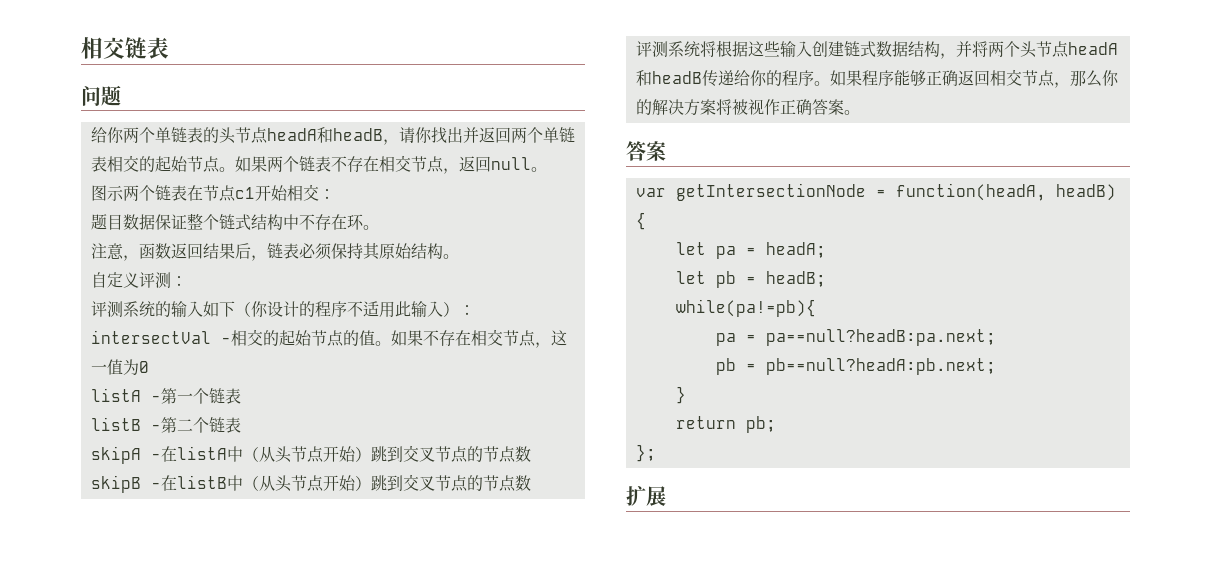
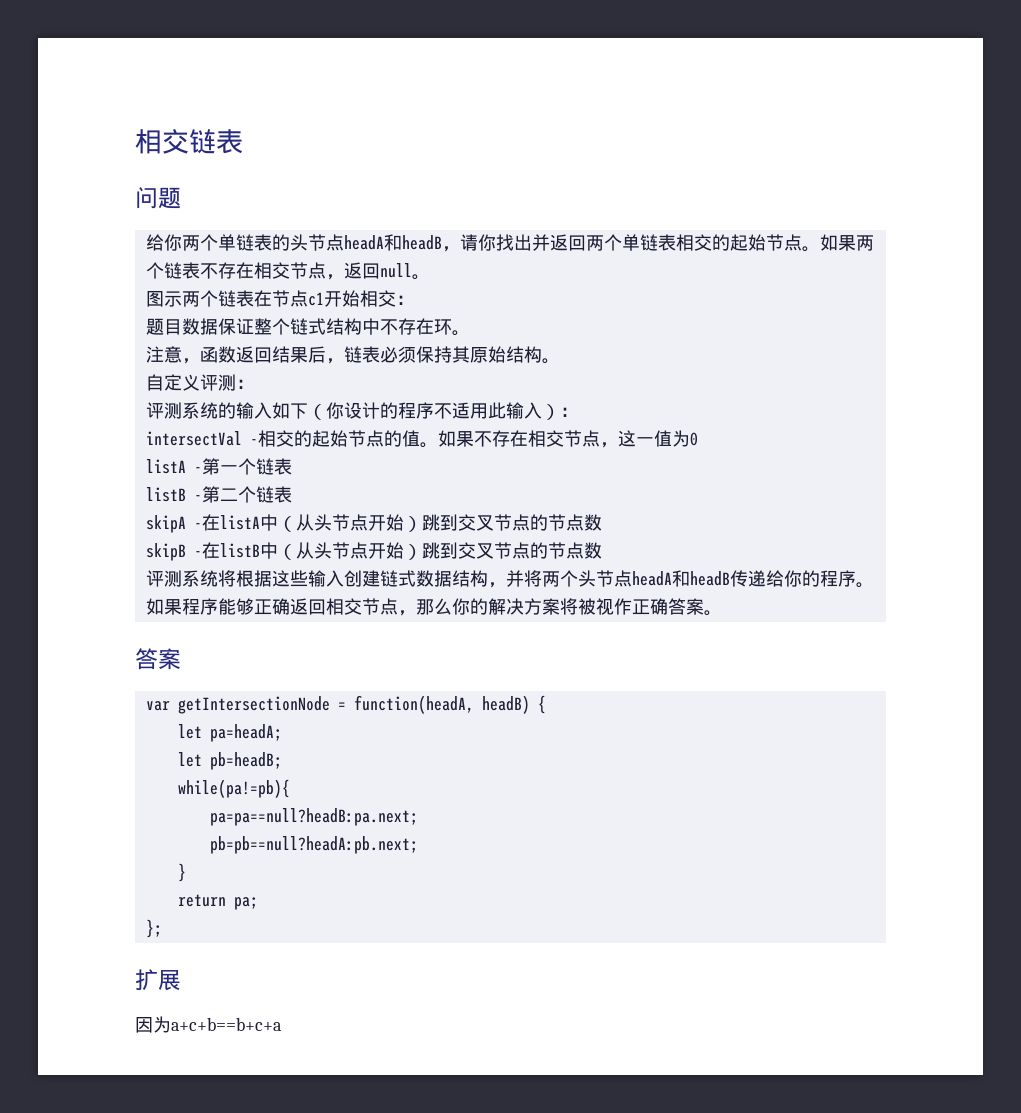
- let pa = headA;
- let pb = headB;
+ let pa=headA;
+ let pb=headB;
  while(pa!=pb){
- pa = pa==null?headB:pa.next;
- pb = pb==null?headA:pb.next;
+ pa=pa==null?headB:pa.next;
+ pb=pb==null?headA:pb.next;
- return pb;
+ return pa;
+ 因为a+c+b==b+c+a

